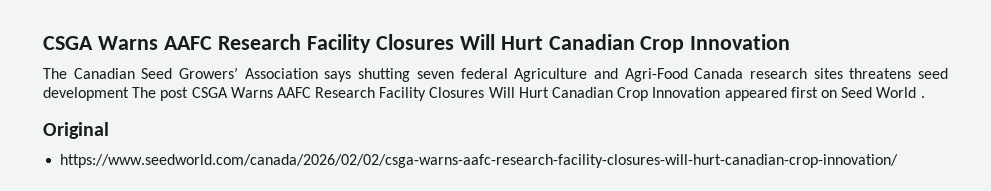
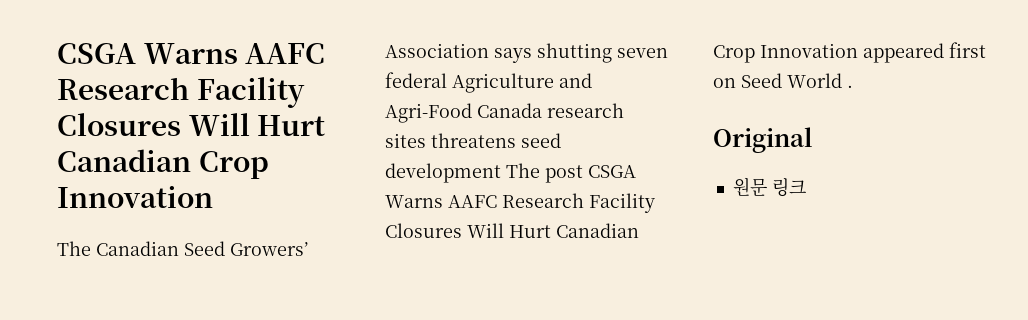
- https://www.seedworld.com/canada/2026/02/02/csga-warns-aafc-research-facility-closures-will-hurt-canadian-crop-innovation/
+ 원문 링크

